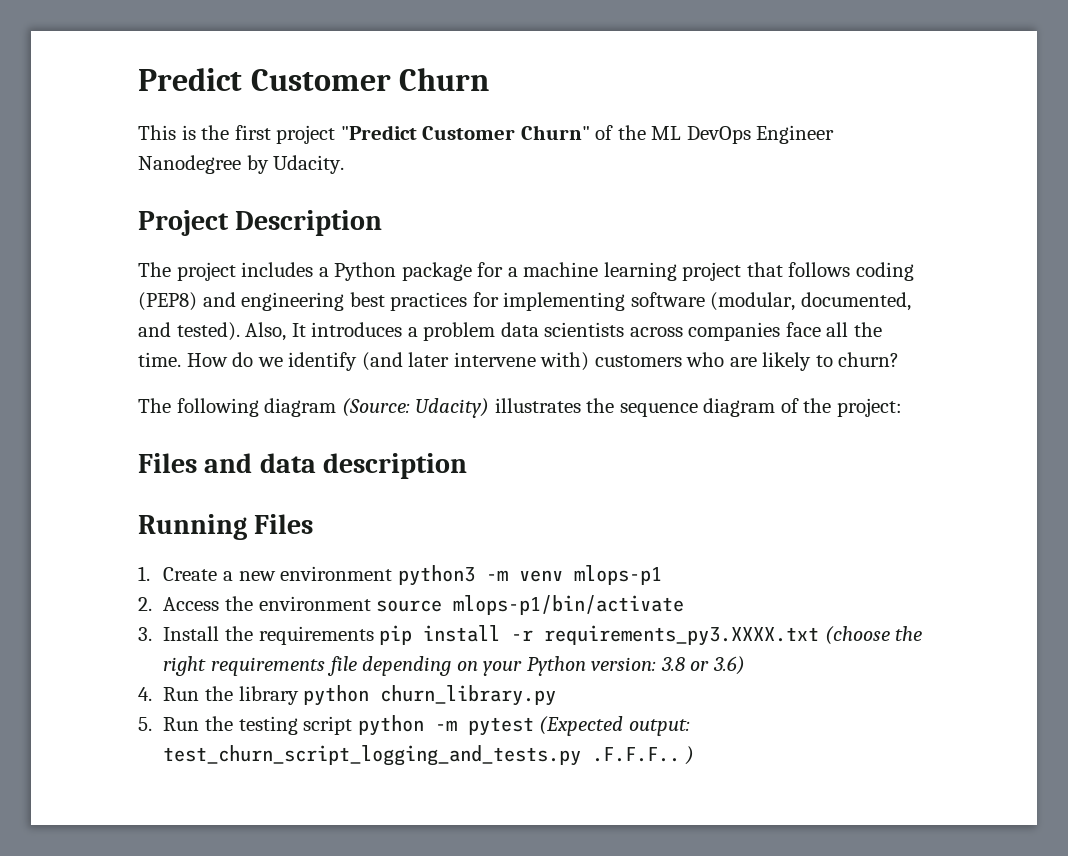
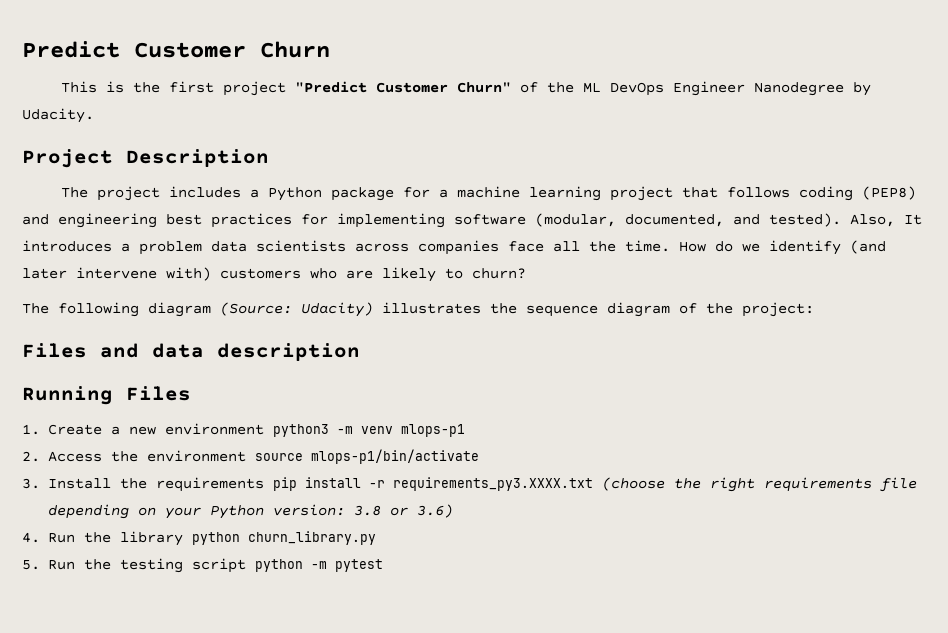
- 5. Run the testing script python -m pytest (Expected output: test_churn_script_logging_and_tests.py .F.F.F.. )
+ 5. Run the testing script python -m pytest

